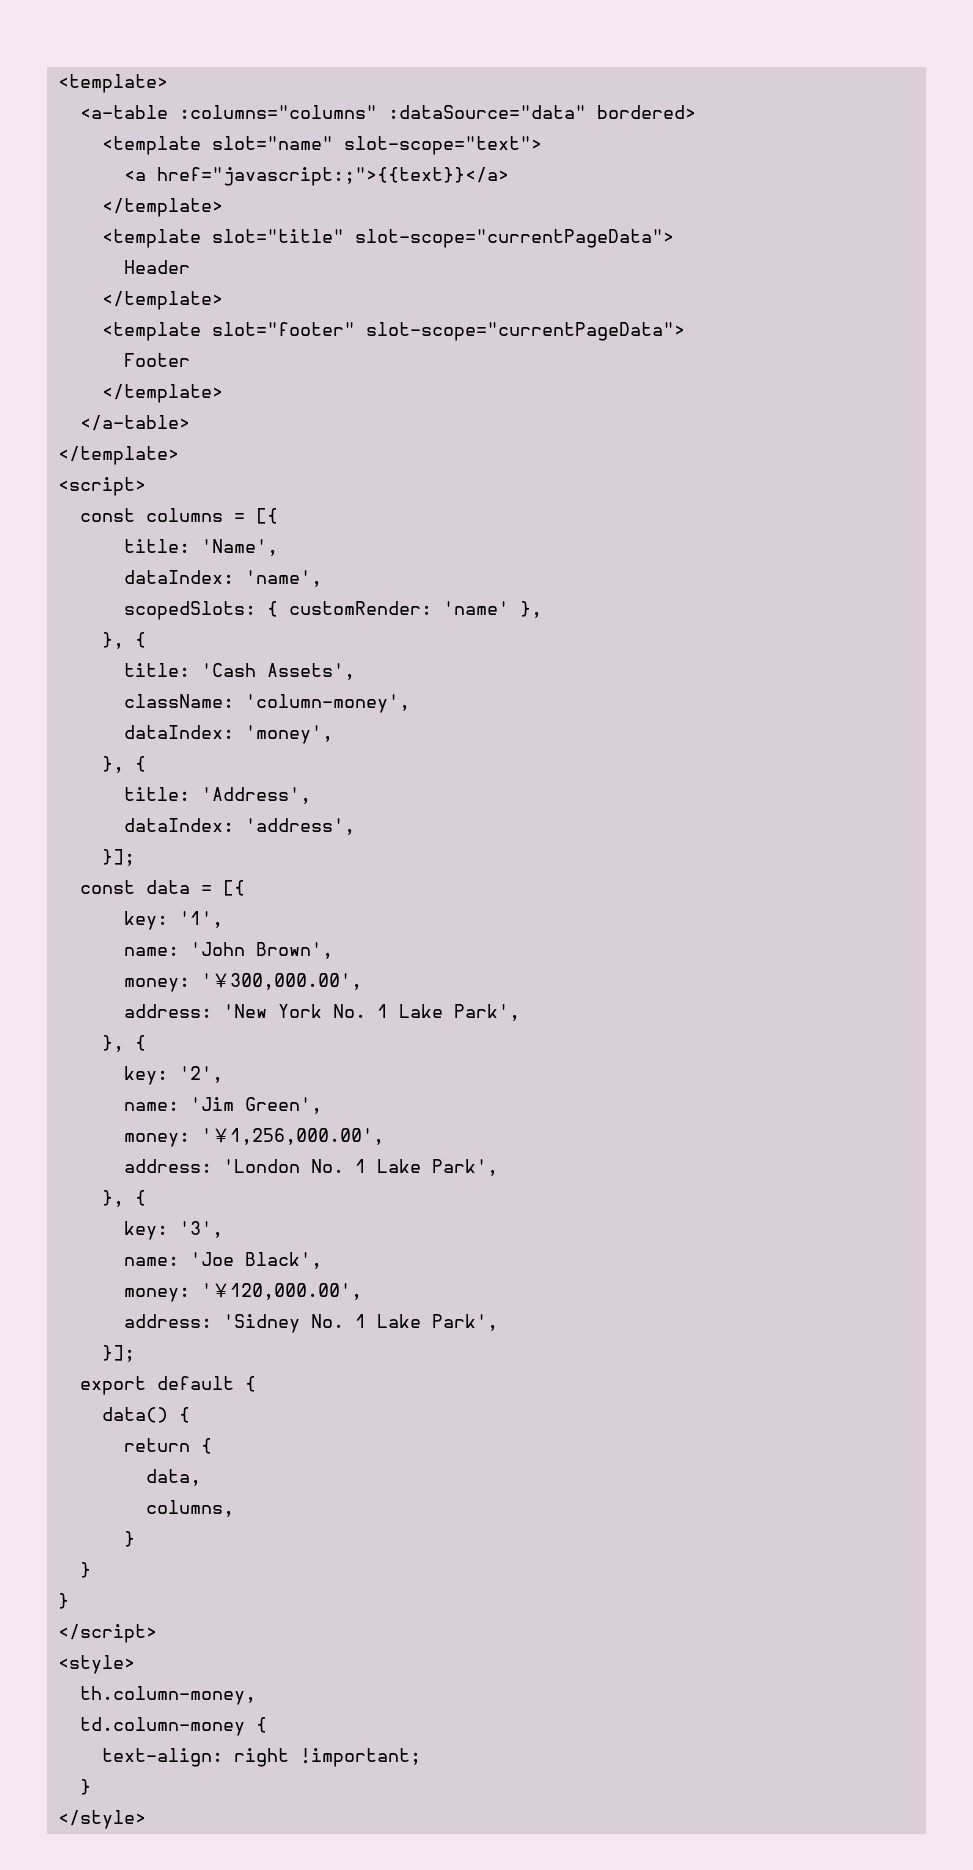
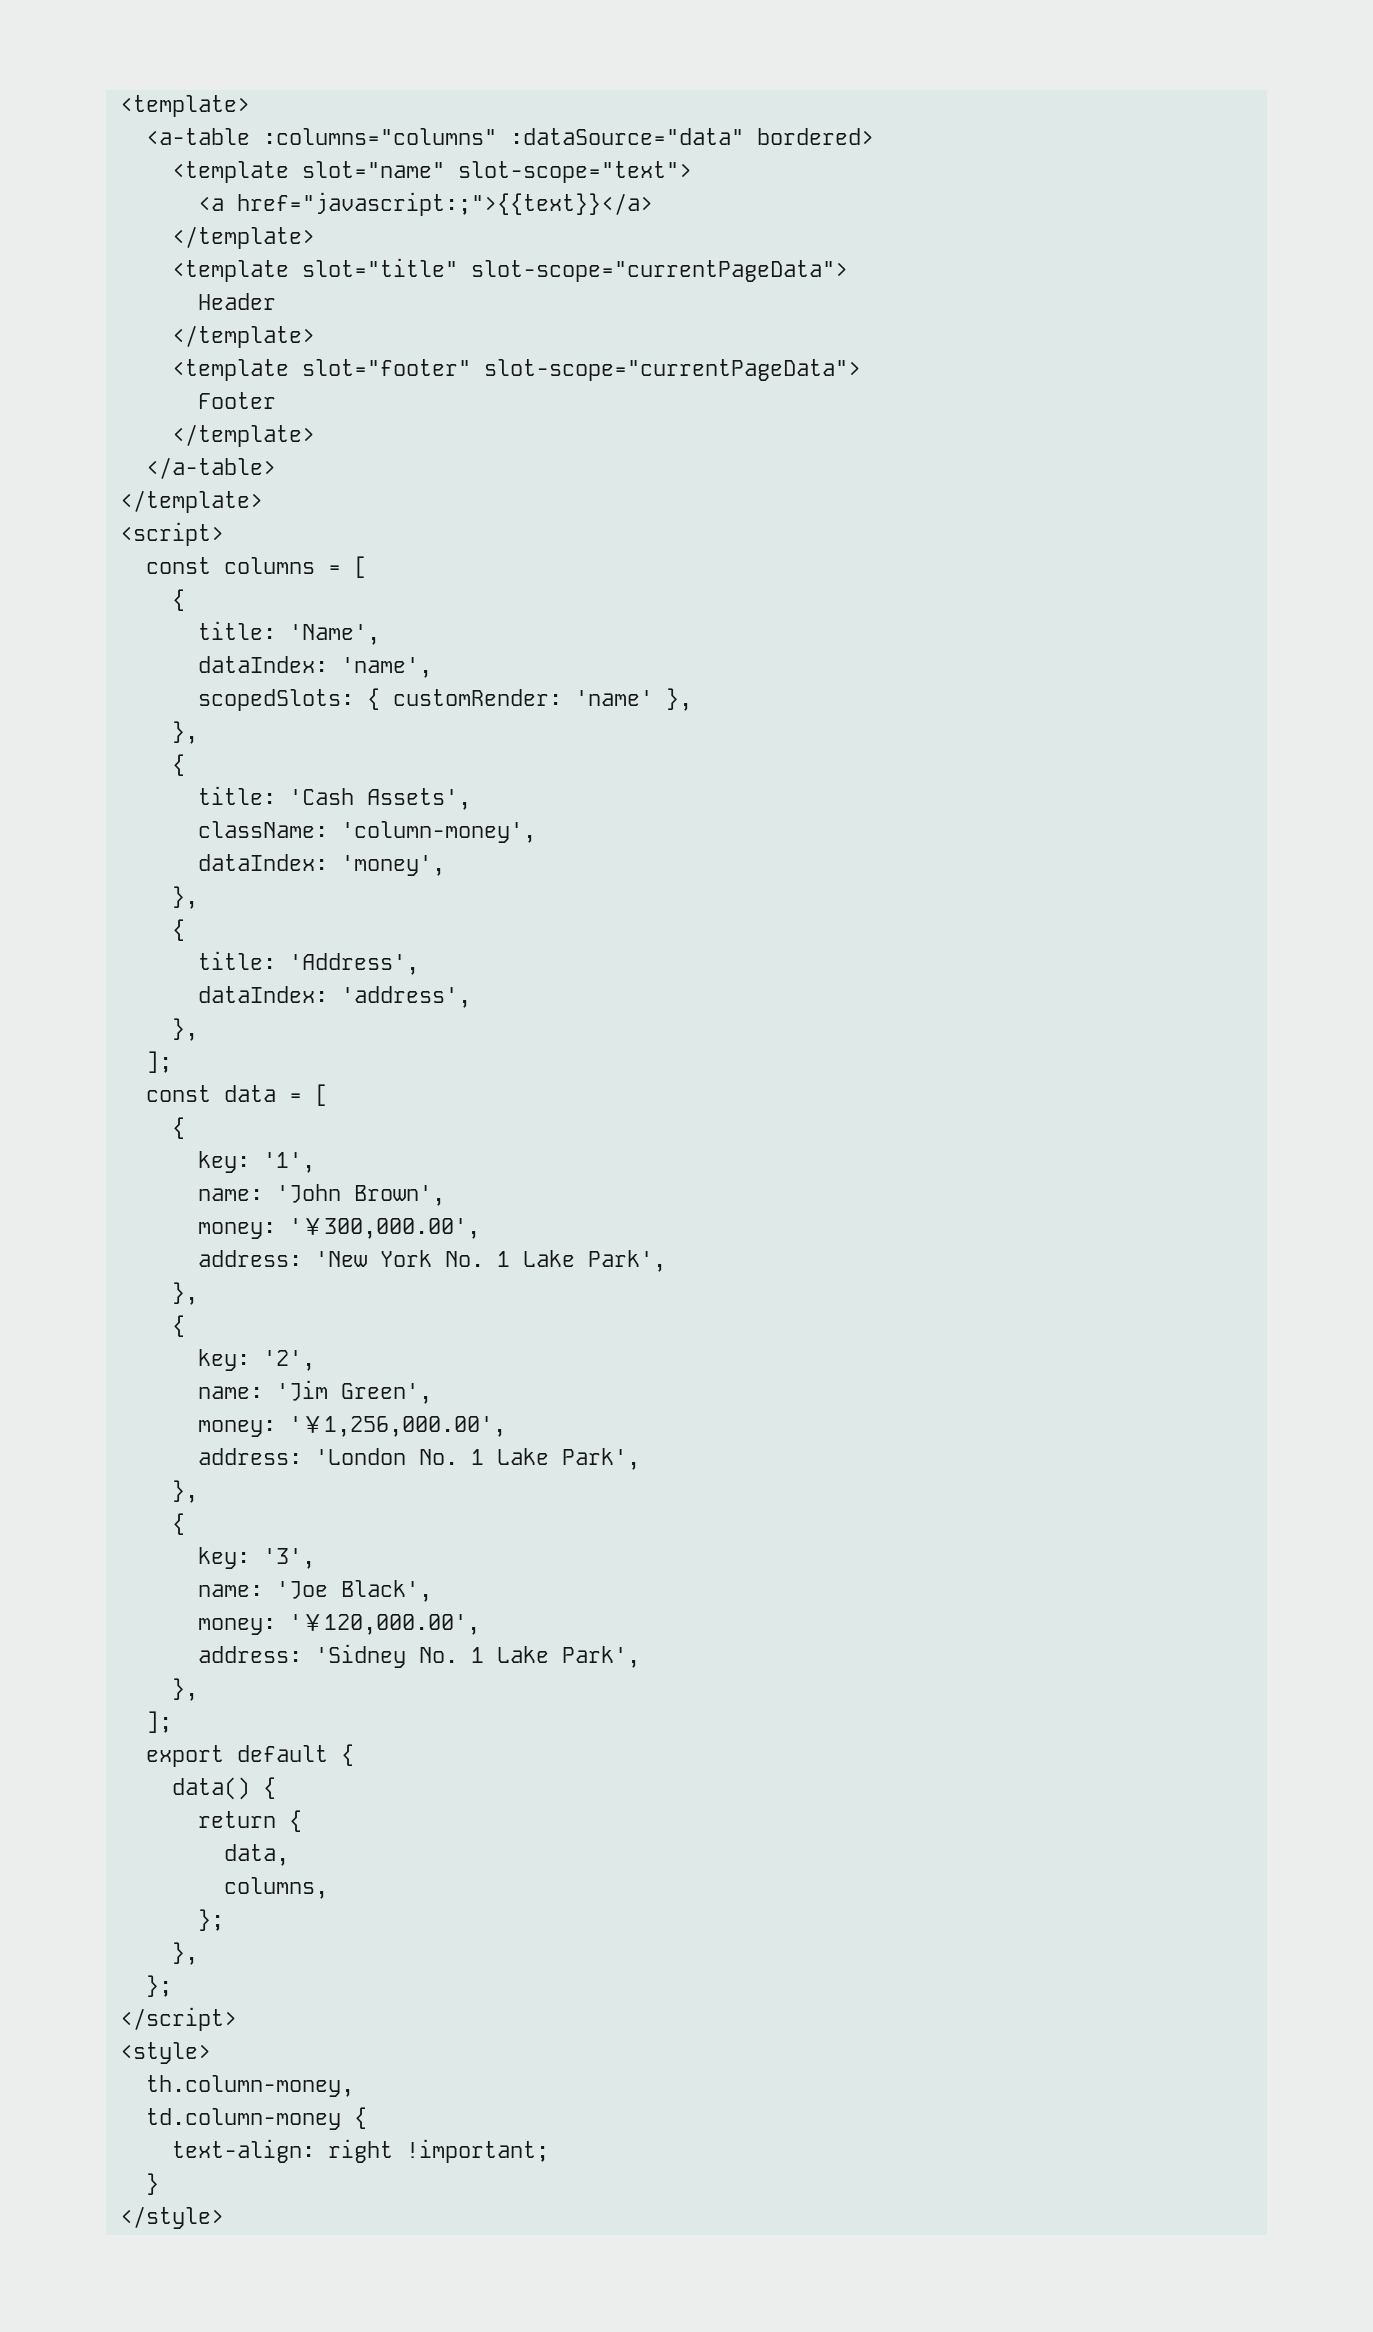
- const columns = [{
+ const columns = [
+ {
  scopedSlots: { customRender: 'name' },
- }, {
+ },
+ {
  dataIndex: 'money',
- }, {
+ },
+ {
  dataIndex: 'address',
- }];
+ },
+ ];
- const data = [{
+ const data = [
+ {
  address: 'New York No. 1 Lake Park',
- }, {
+ },
+ {
  address: 'London No. 1 Lake Park',
- }, {
+ },
+ {
  address: 'Sidney No. 1 Lake Park',
- }];
+ },
+ ];
  columns,
- }
- }
- }
+ };
+ },
+ };

